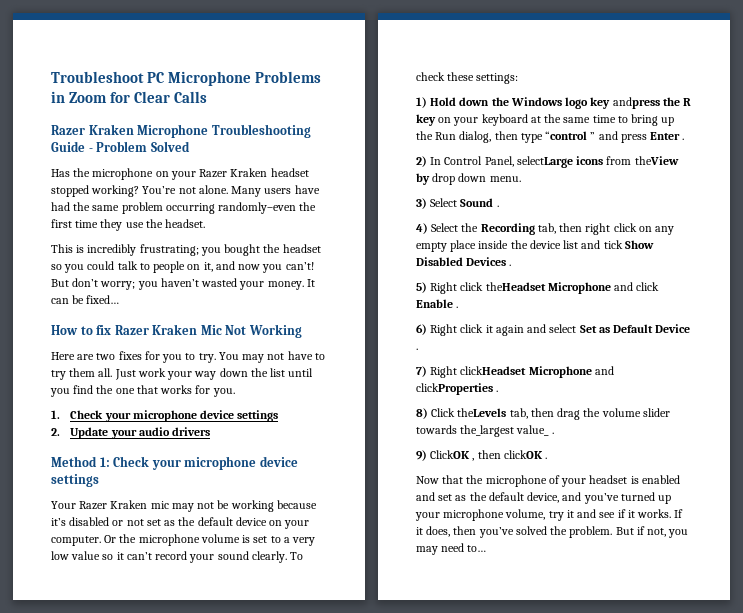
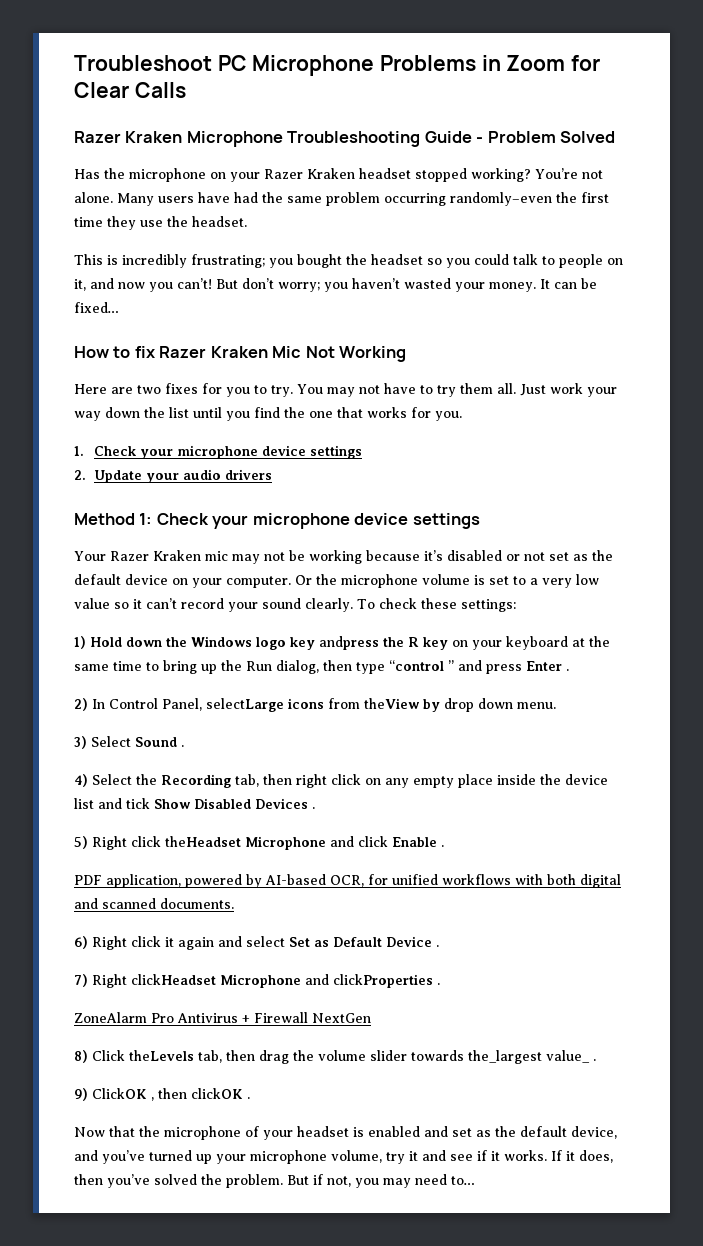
+ PDF application, powered by AI-based OCR, for unified workflows with both digital and scanned documents.
+ ZoneAlarm Pro Antivirus + Firewall NextGen

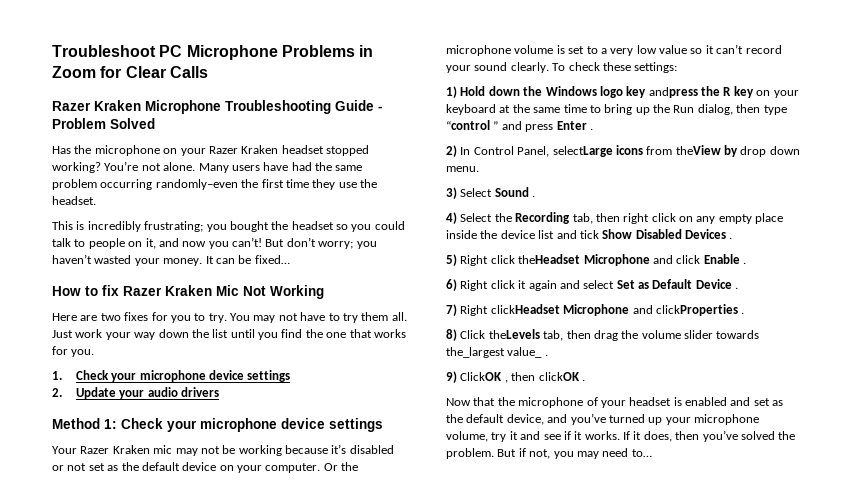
- PDF application, powered by AI-based OCR, for unified workflows with both digital and scanned documents.
- ZoneAlarm Pro Antivirus + Firewall NextGen

